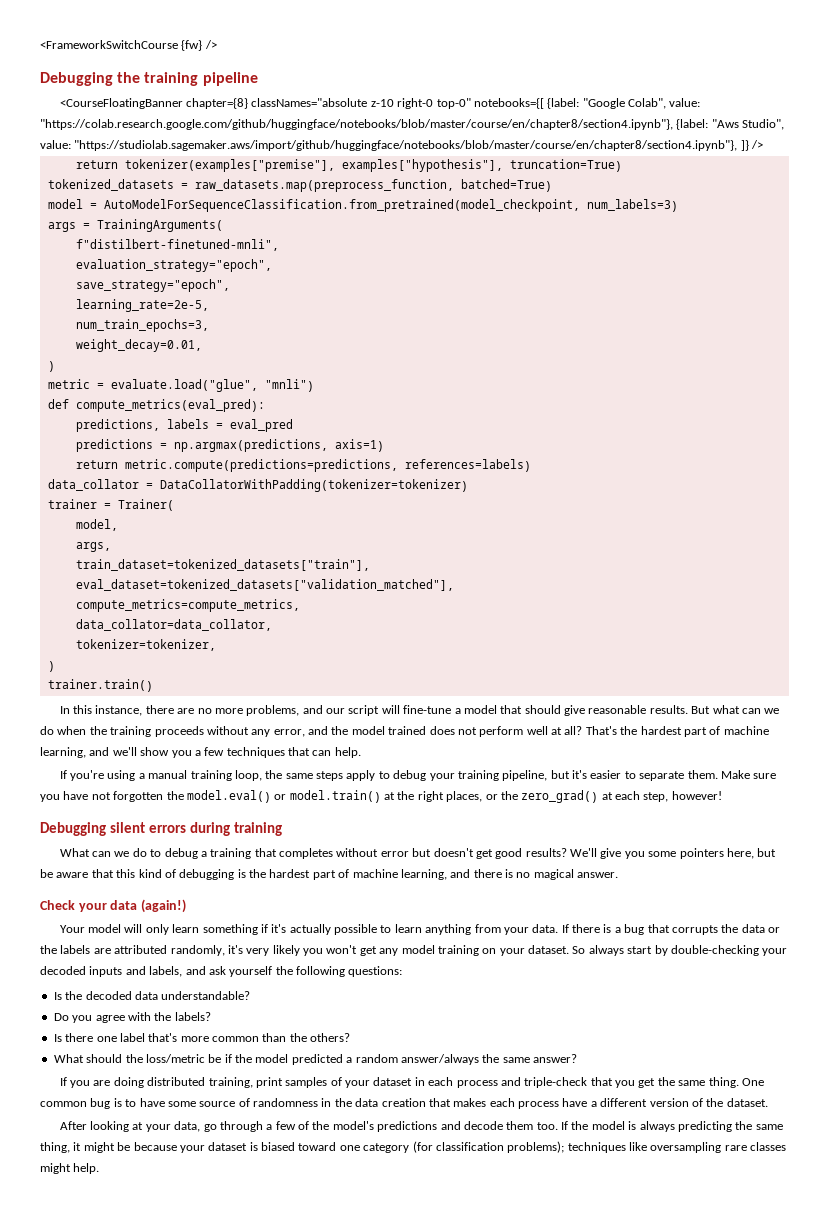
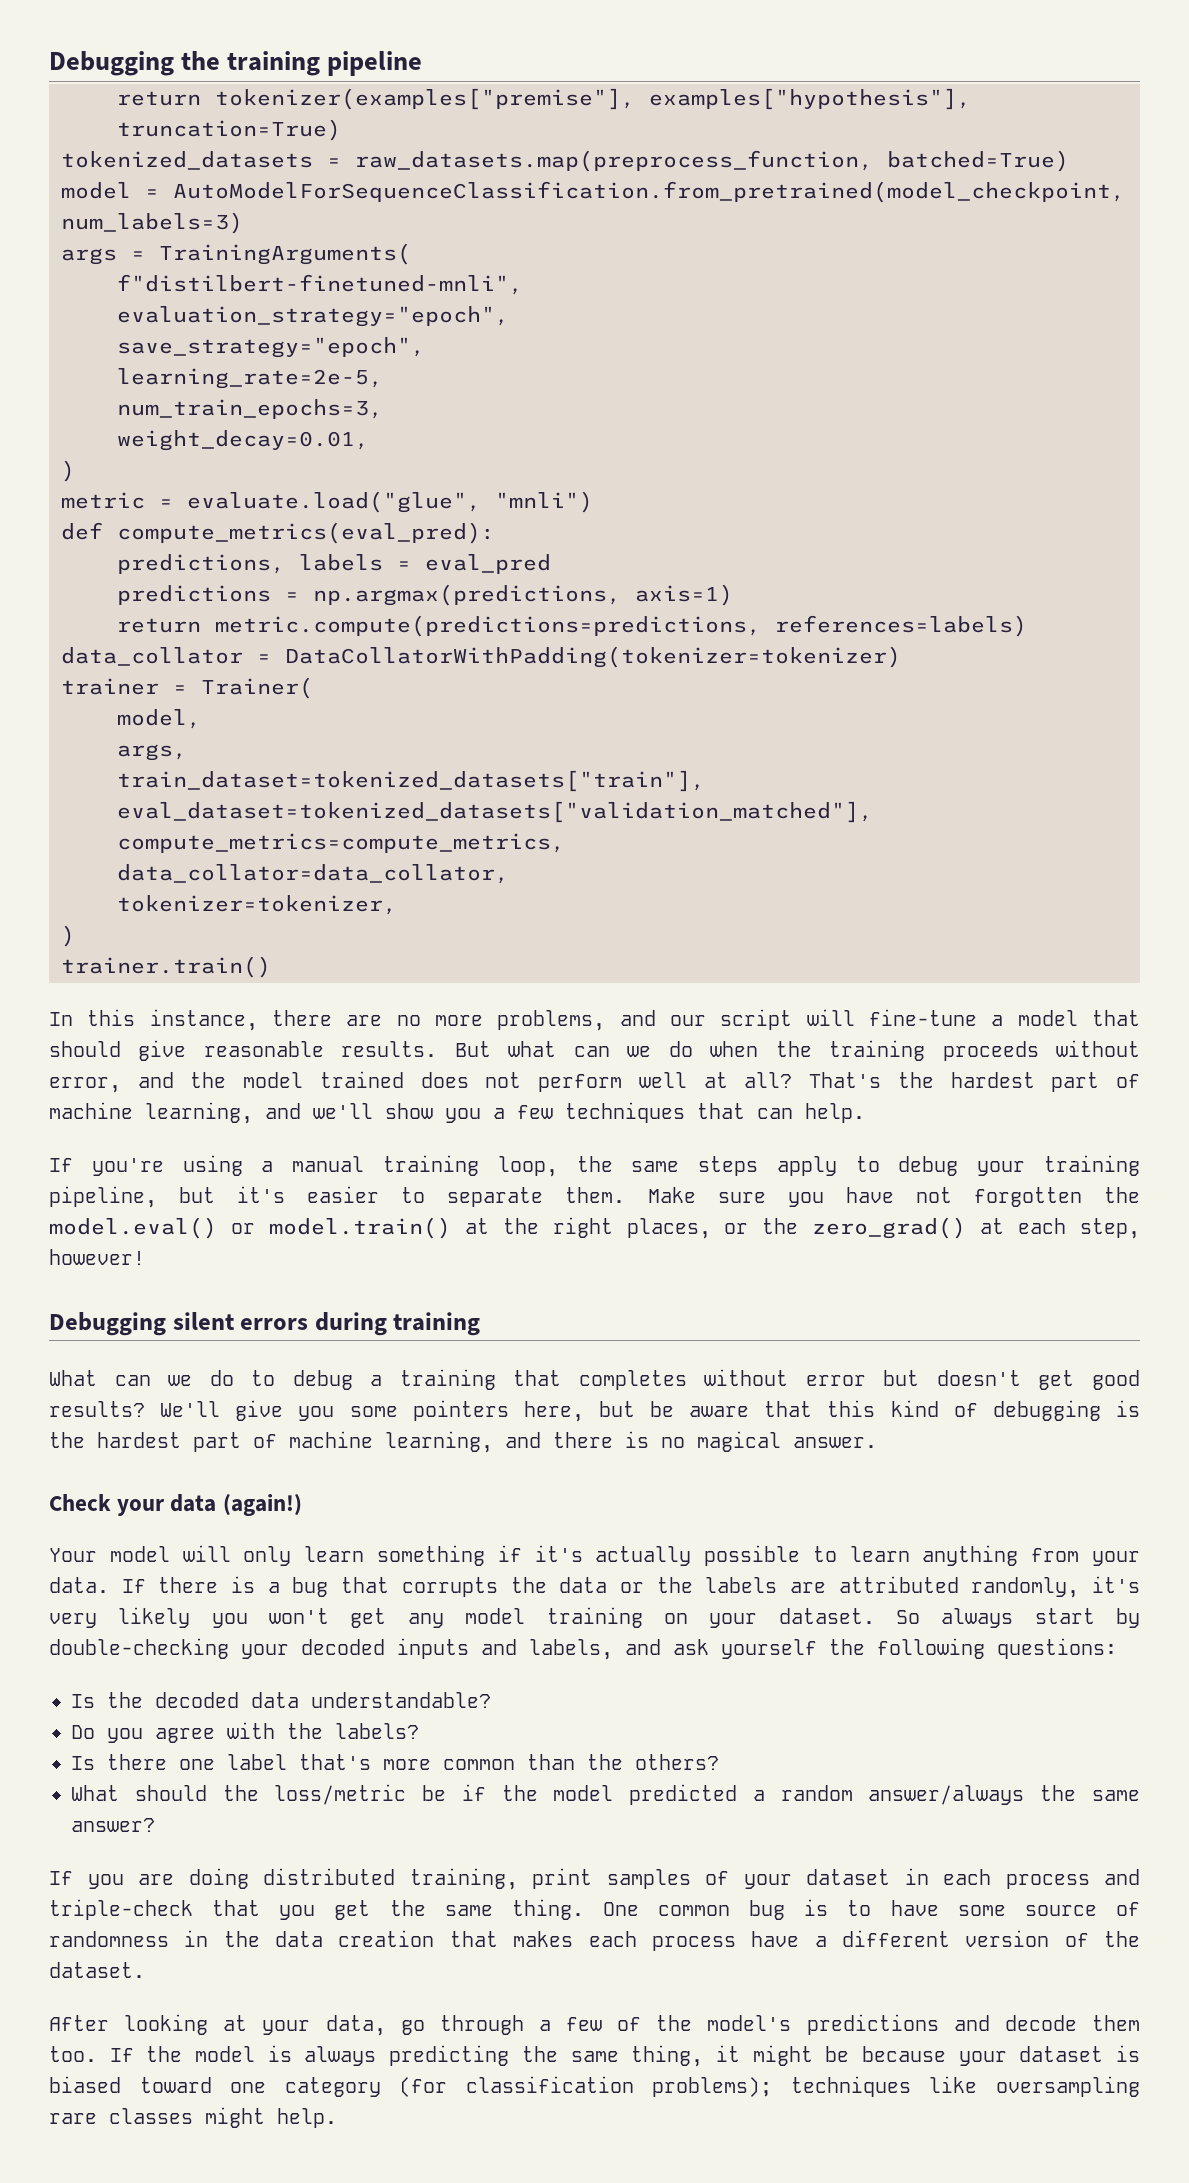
- <FrameworkSwitchCourse {fw} />
- <CourseFloatingBanner chapter={8} classNames="absolute z-10 right-0 top-0" notebooks={[ {label: "Google Colab", value: "https://colab.research.google.com/github/huggingface/notebooks/blob/master/course/en/chapter8/section4.ipynb"}, {label: "Aws Studio", value: "https://studiolab.sagemaker.aws/import/github/huggingface/notebooks/blob/master/course/en/chapter8/section4.ipynb"}, ]} />
- But what can we do when the training proceeds without any error, and the model trained does not perform well at all?
+ But what can we do when the training proceeds without error, and the model trained does not perform well at all?

